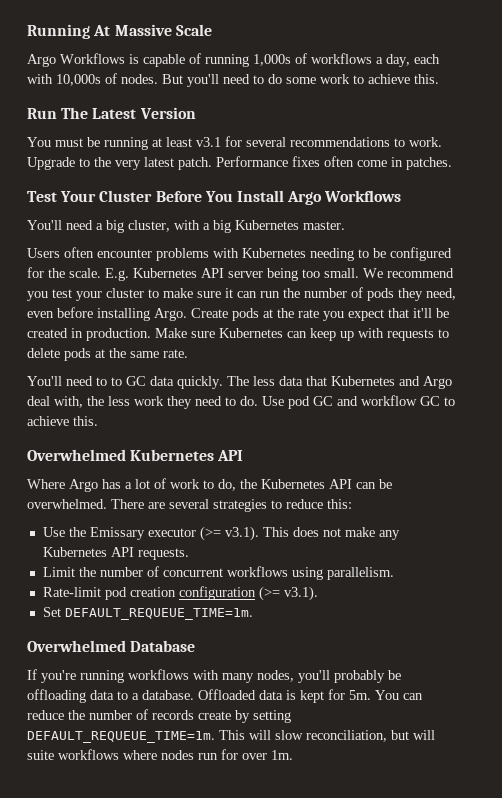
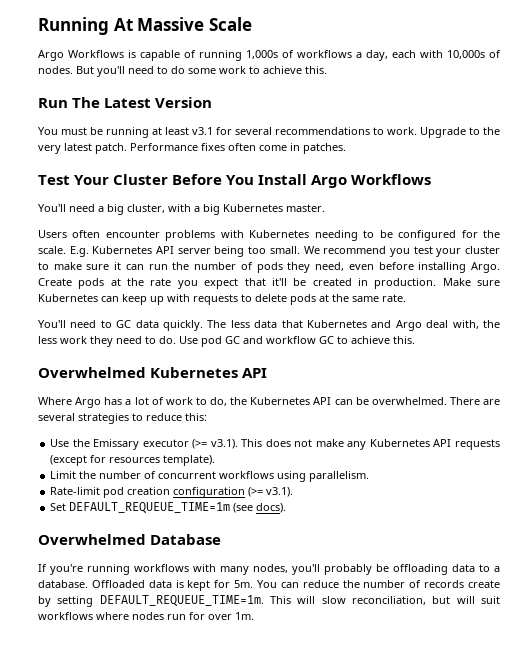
- You'll need to to GC data quickly.
+ You'll need to GC data quickly.
- Use the Emissary executor (>= v3.1). This does not make any Kubernetes API requests.
+ Use the Emissary executor (>= v3.1). This does not make any Kubernetes API requests (except for resources template).
- Set DEFAULT_REQUEUE_TIME=1m.
+ Set DEFAULT_REQUEUE_TIME=1m (see docs).
- This will slow reconciliation, but will suite workflows where nodes run for over 1m.
+ This will slow reconciliation, but will suit workflows where nodes run for over 1m.

